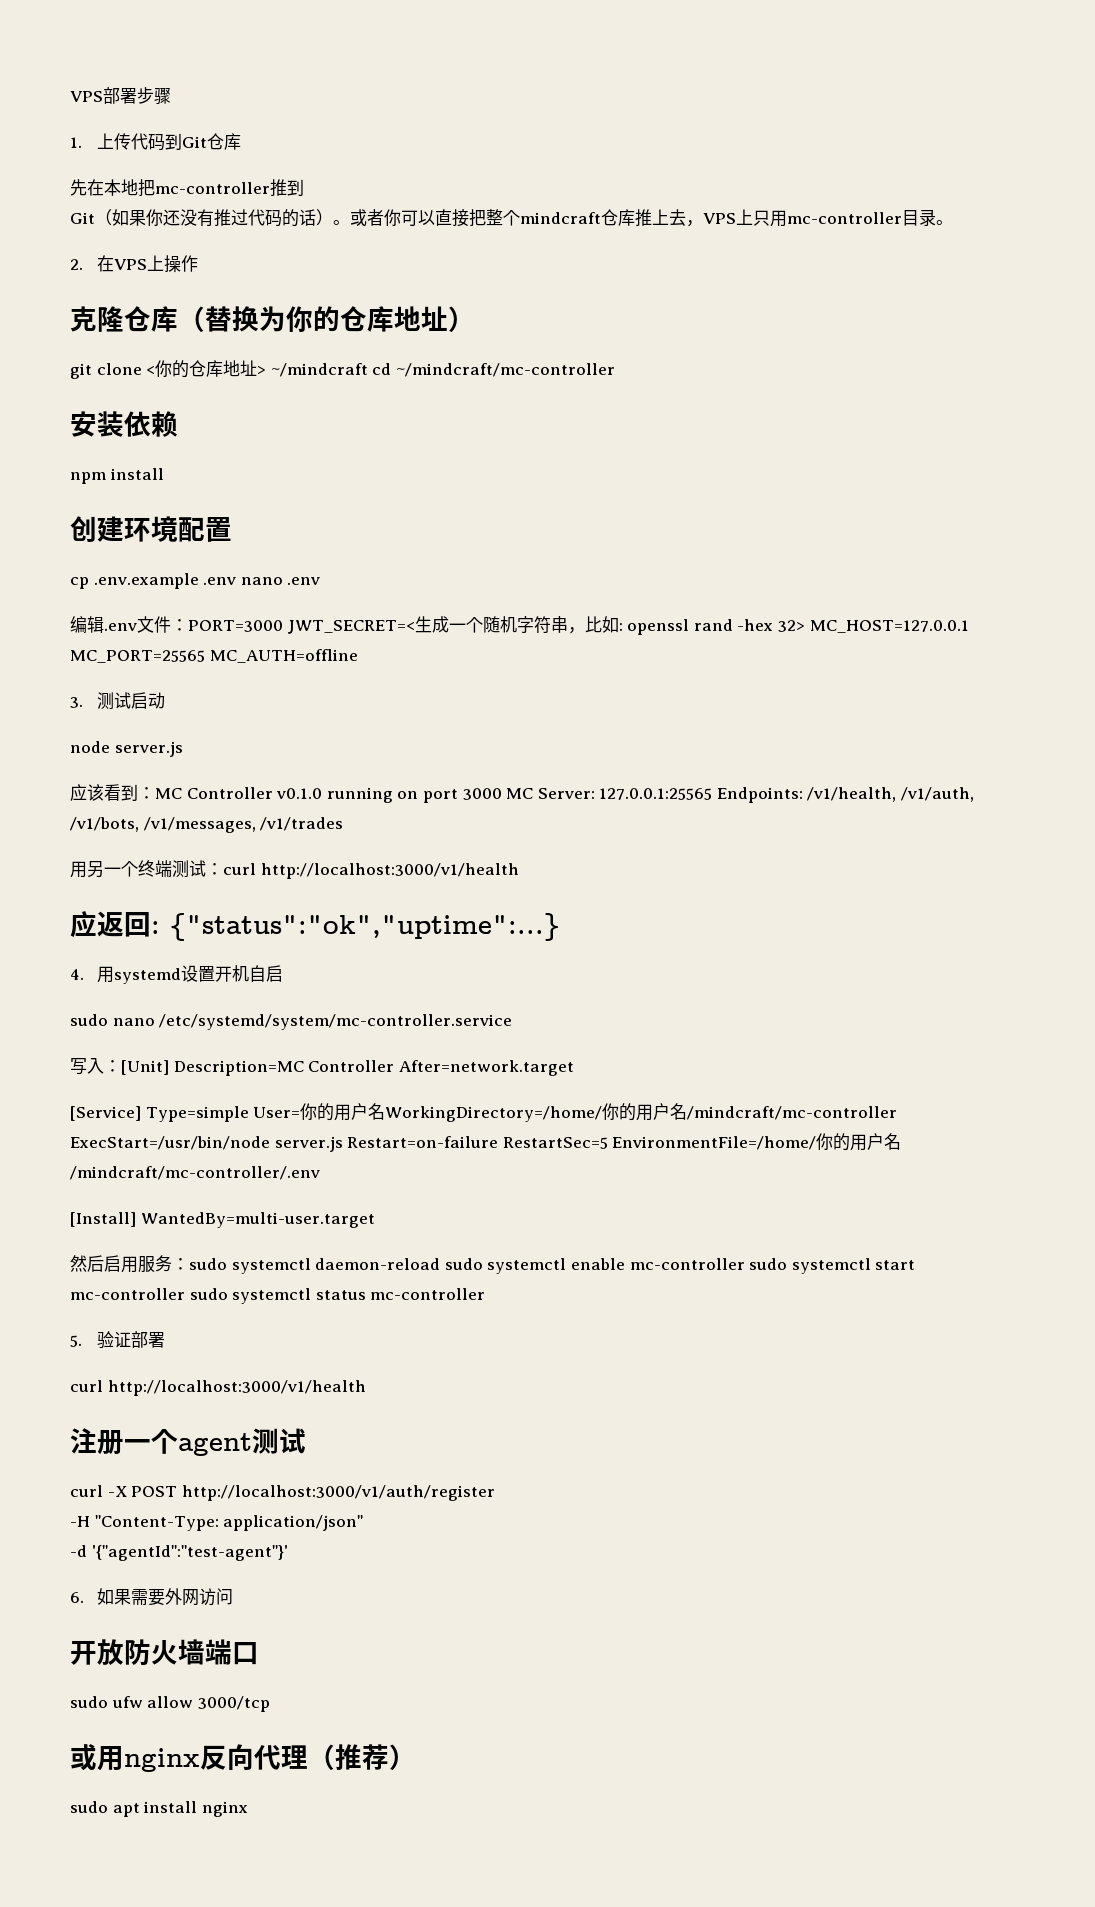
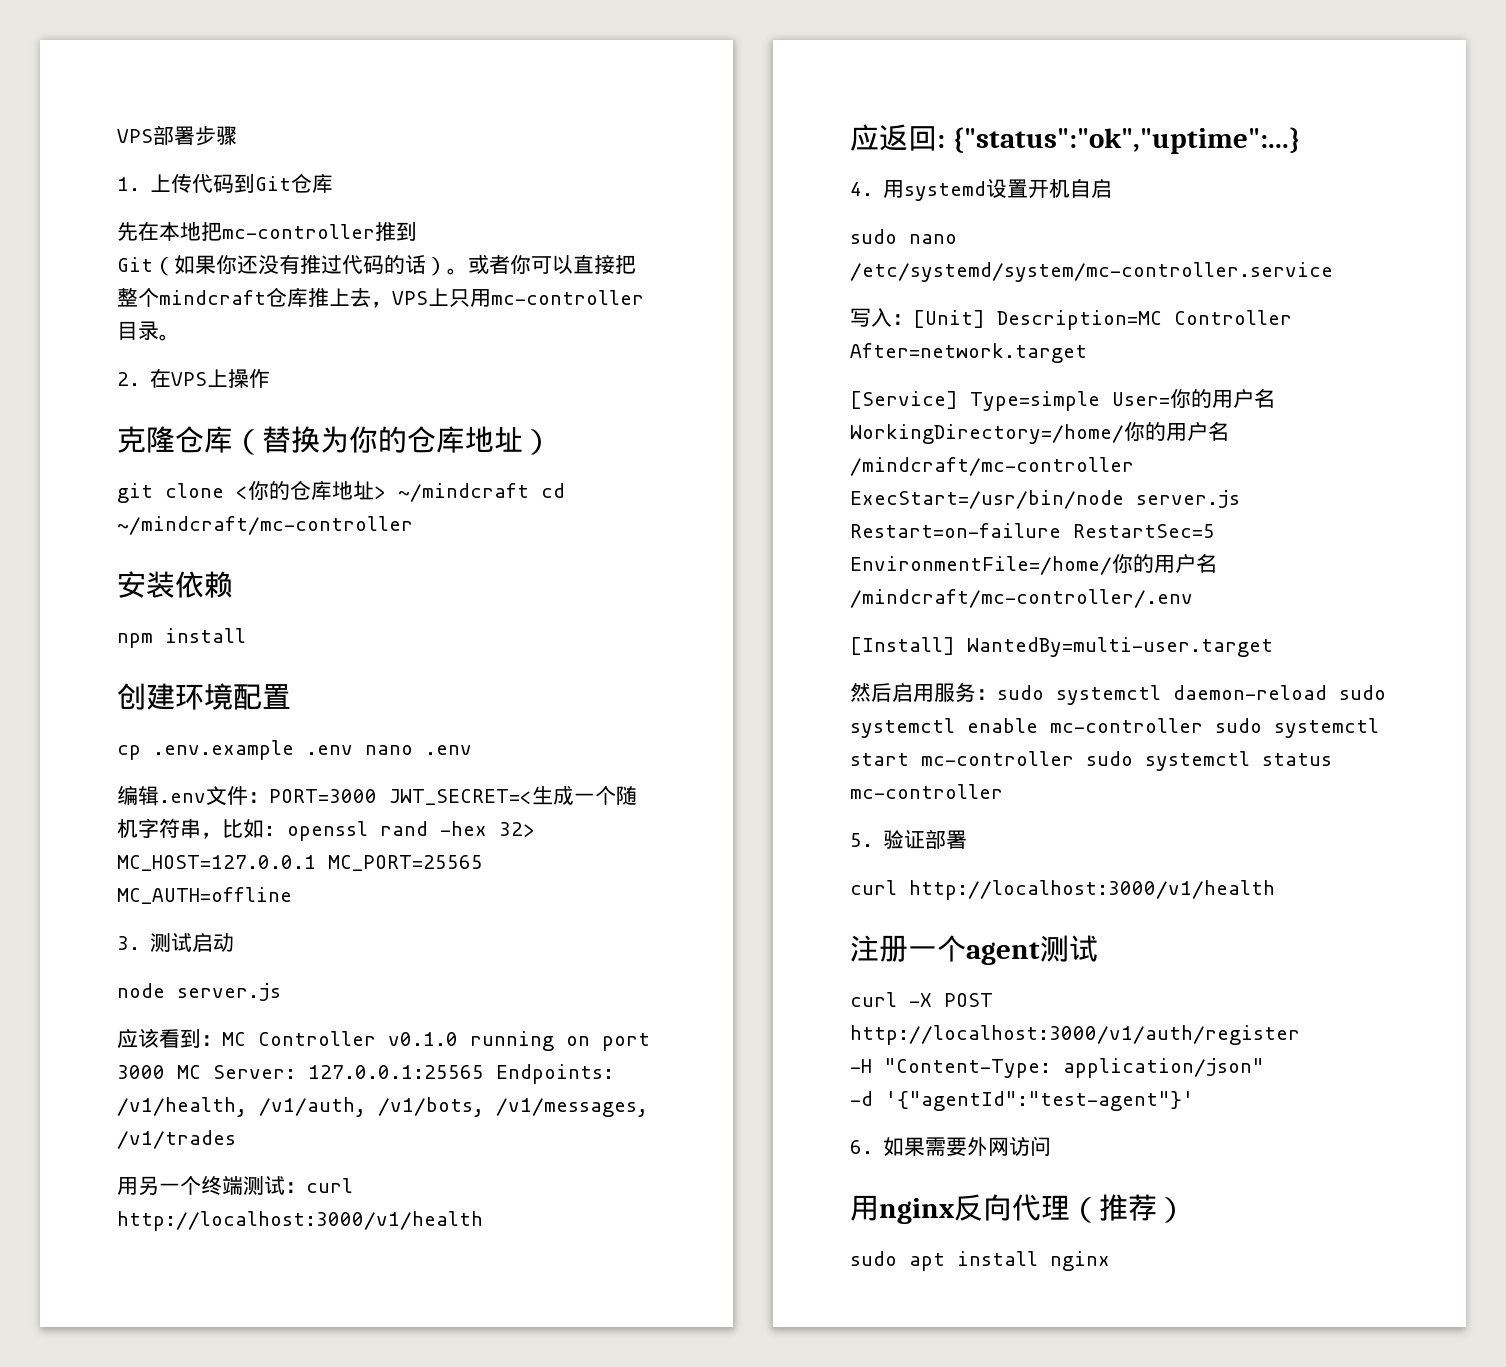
- 开放防火墙端口
- sudo ufw allow 3000/tcp
- 或用nginx反向代理（推荐）
+ 用nginx反向代理（推荐）

